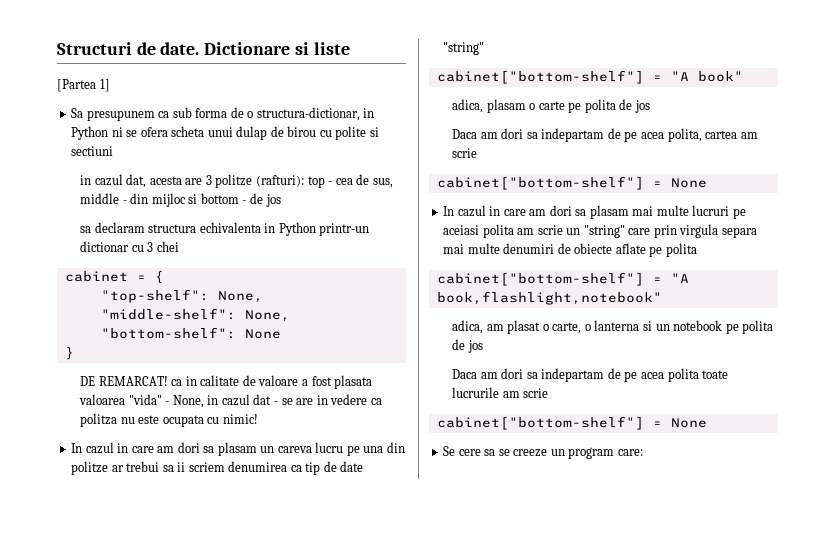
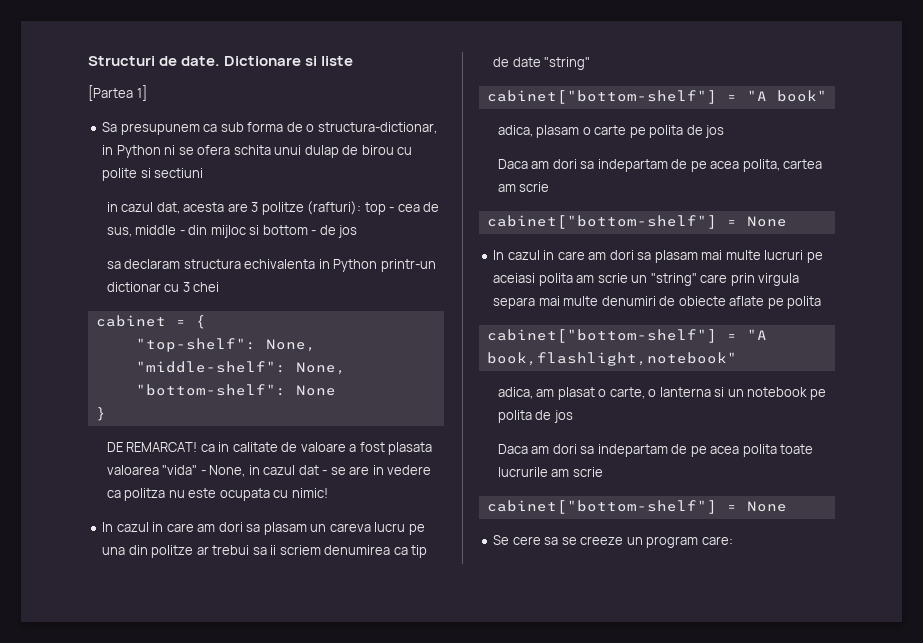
- Sa presupunem ca sub forma de o structura-dictionar, in Python ni se ofera scheta unui dulap de birou cu polite si sectiuni
+ Sa presupunem ca sub forma de o structura-dictionar, in Python ni se ofera schita unui dulap de birou cu polite si sectiuni

